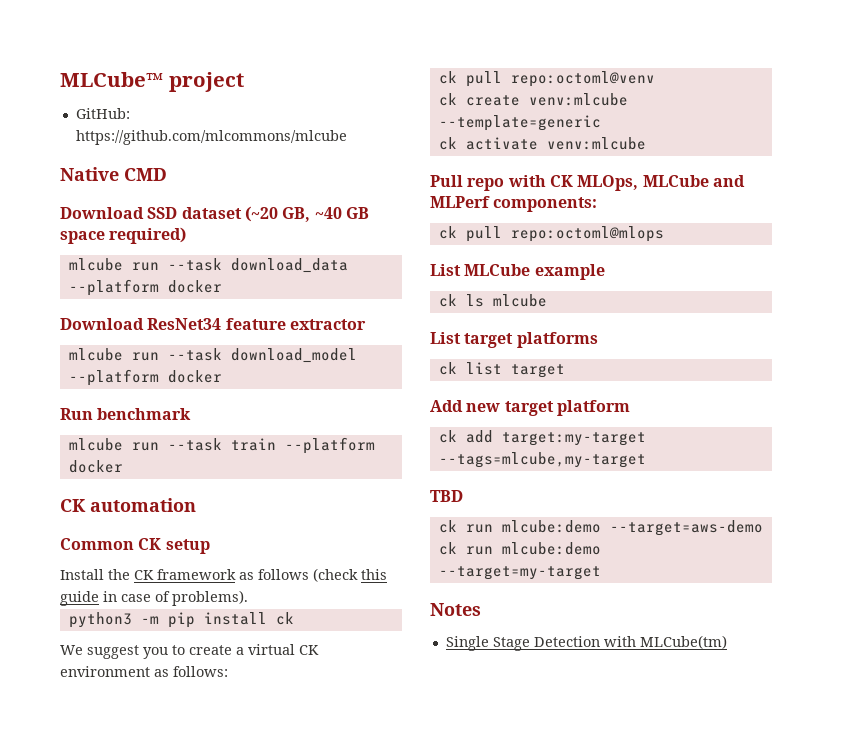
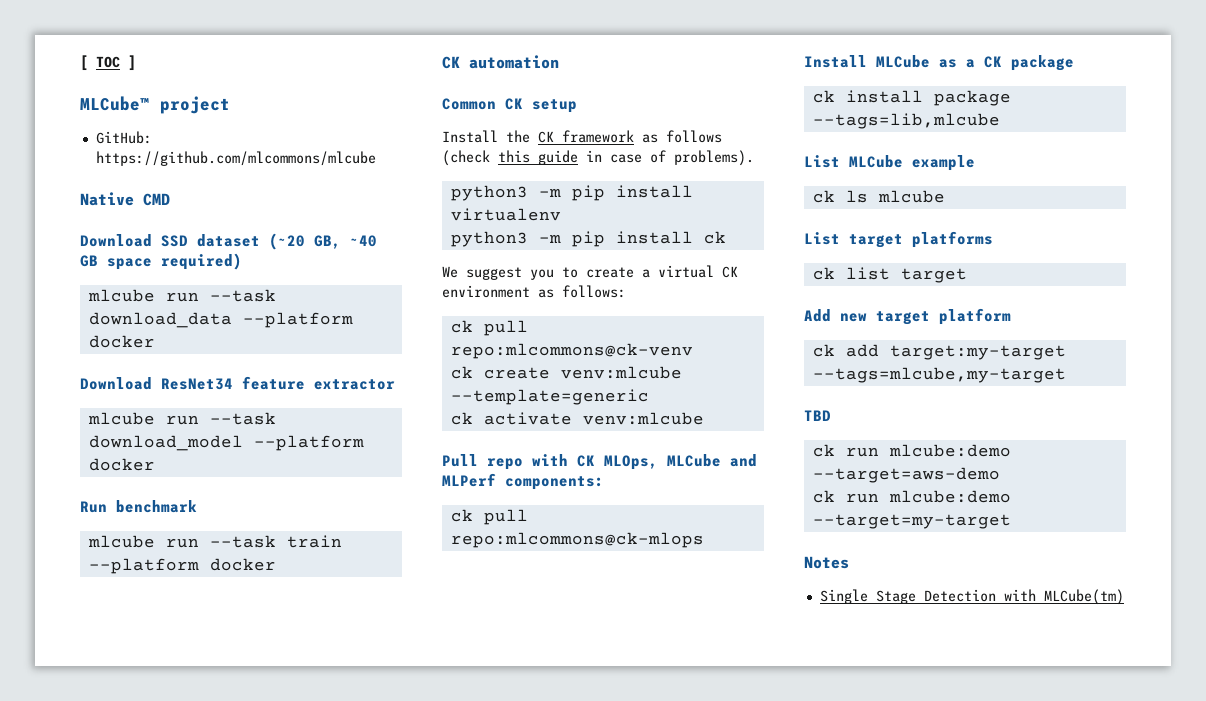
+ [ TOC ]
+ python3 -m pip install virtualenv
- ck pull repo:octoml@venv
+ ck pull repo:mlcommons@ck-venv
- ck pull repo:octoml@mlops
+ ck pull repo:mlcommons@ck-mlops
+ Install MLCube as a CK package
+ ck install package --tags=lib,mlcube

